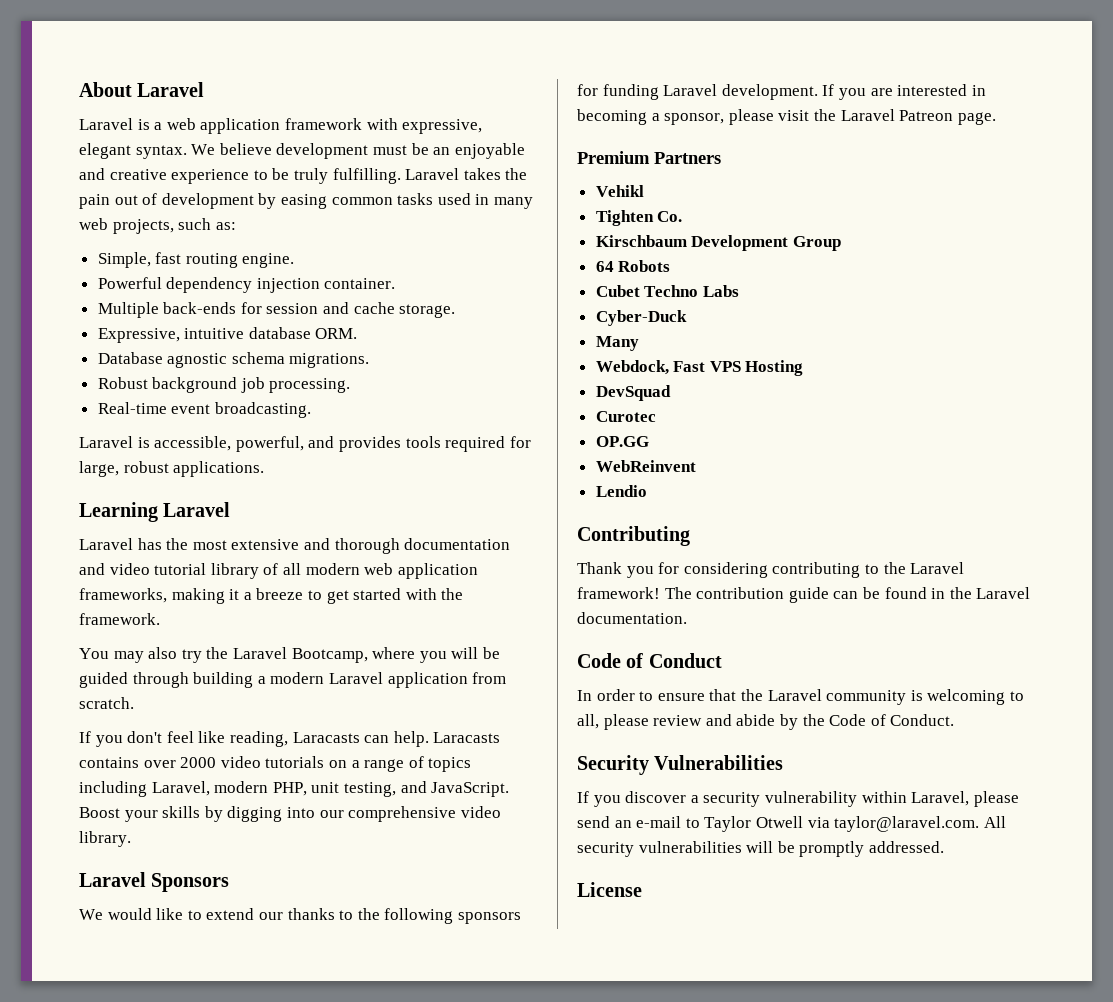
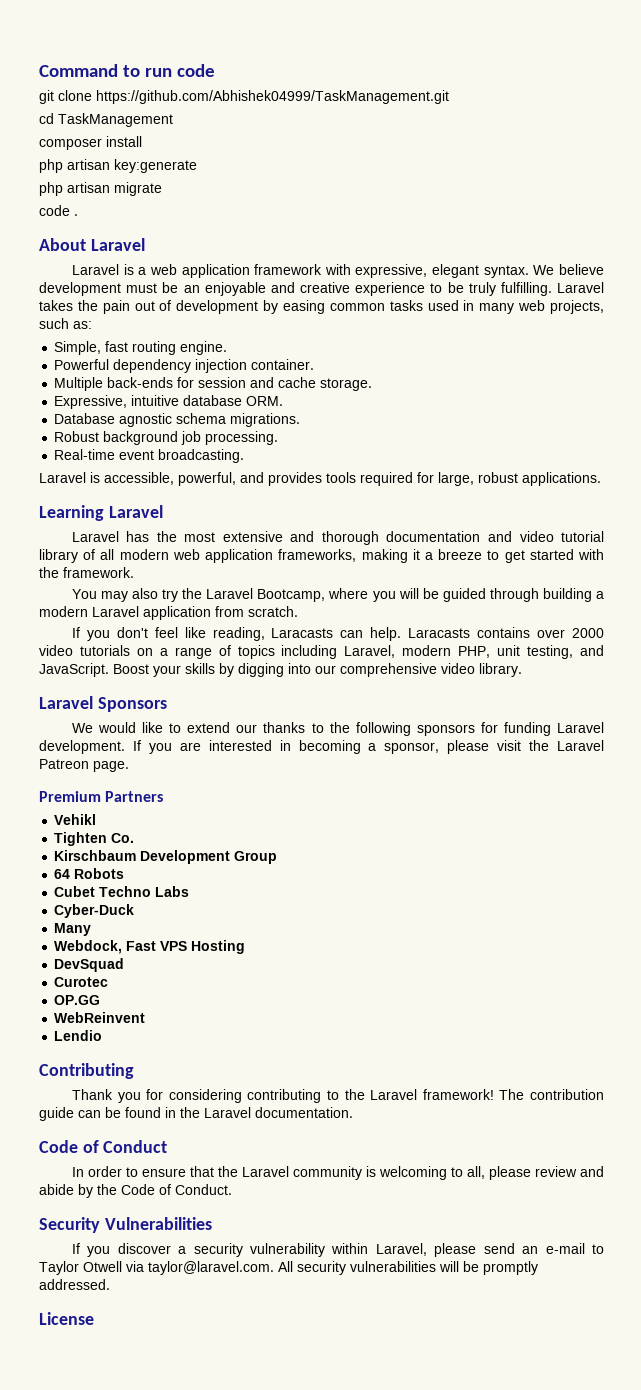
+ Command to run code
+ git clone https://github.com/Abhishek04999/TaskManagement.git
+ cd TaskManagement
+ composer install
+ php artisan key:generate
+ php artisan migrate
+ code .

